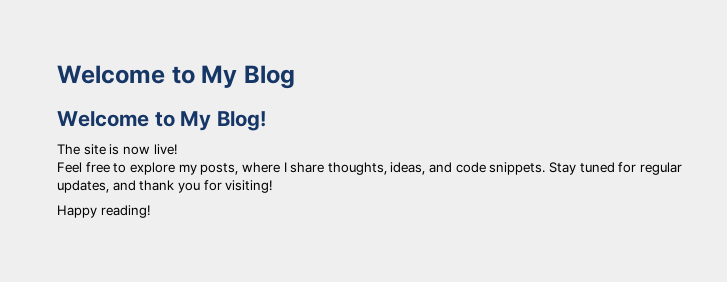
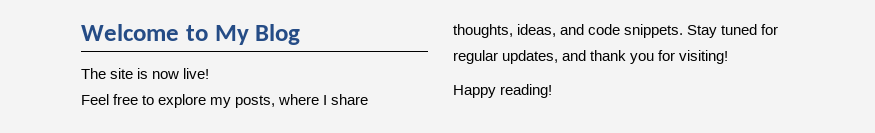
- Welcome to My Blog!

